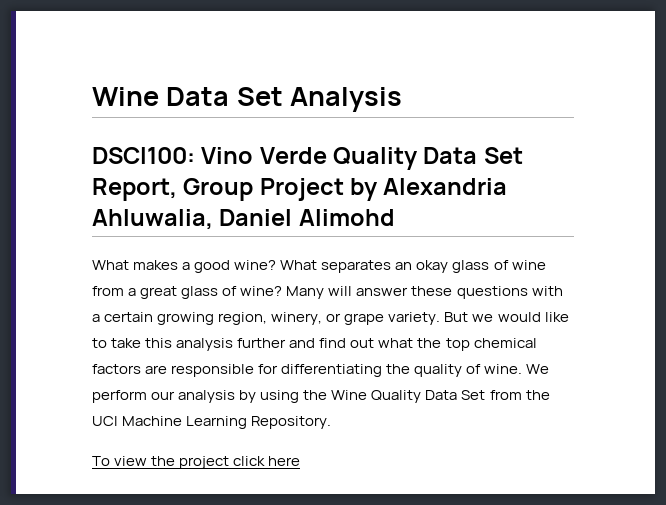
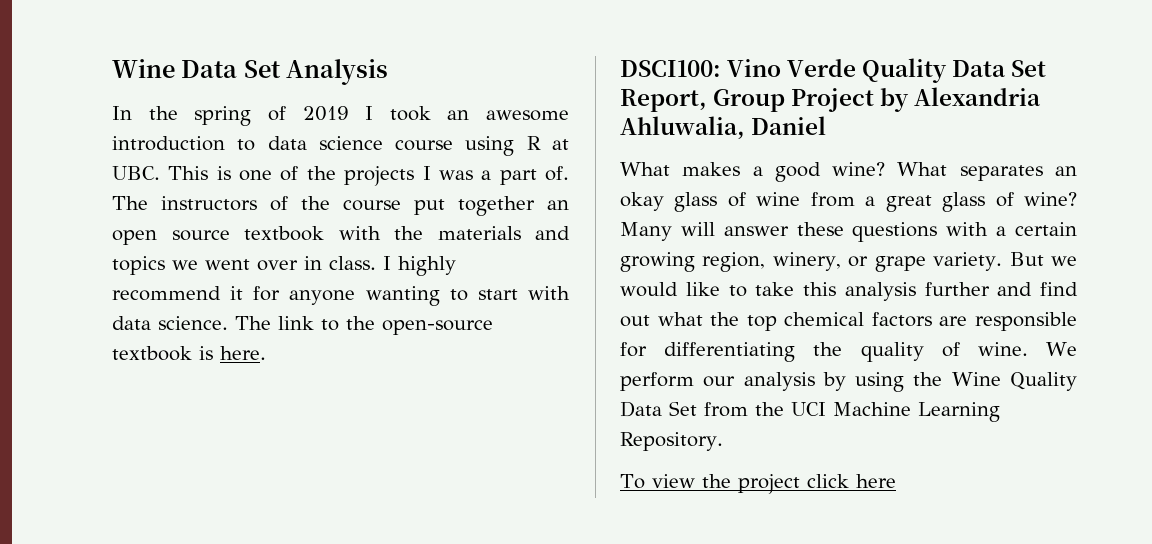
+ In the spring of 2019 I took an awesome introduction to data science course using R at UBC. This is one of the projects I was a part of. The instructors of the course put together an open source textbook with the materials and topics we went over in class. I highly recommend it for anyone wanting to start with data science. The link to the open-source textbook is here.
- DSCI100: Vino Verde Quality Data Set Report, Group Project by Alexandria Ahluwalia, Daniel Alimohd
+ DSCI100: Vino Verde Quality Data Set Report, Group Project by Alexandria Ahluwalia, Daniel

